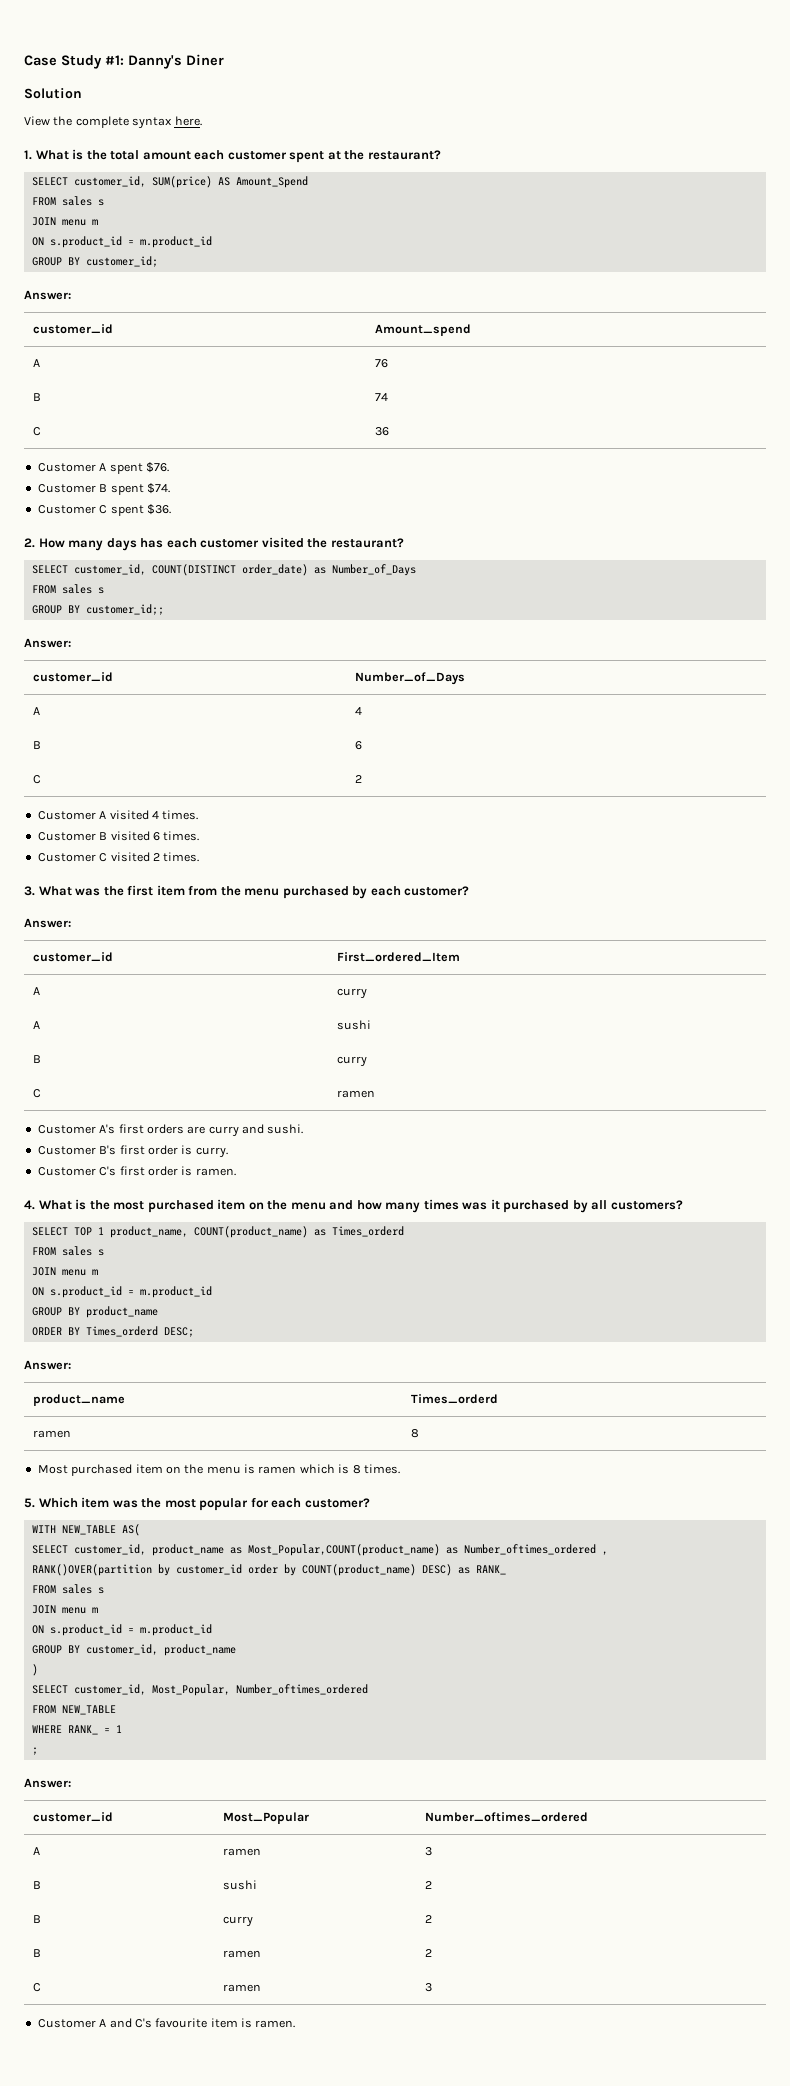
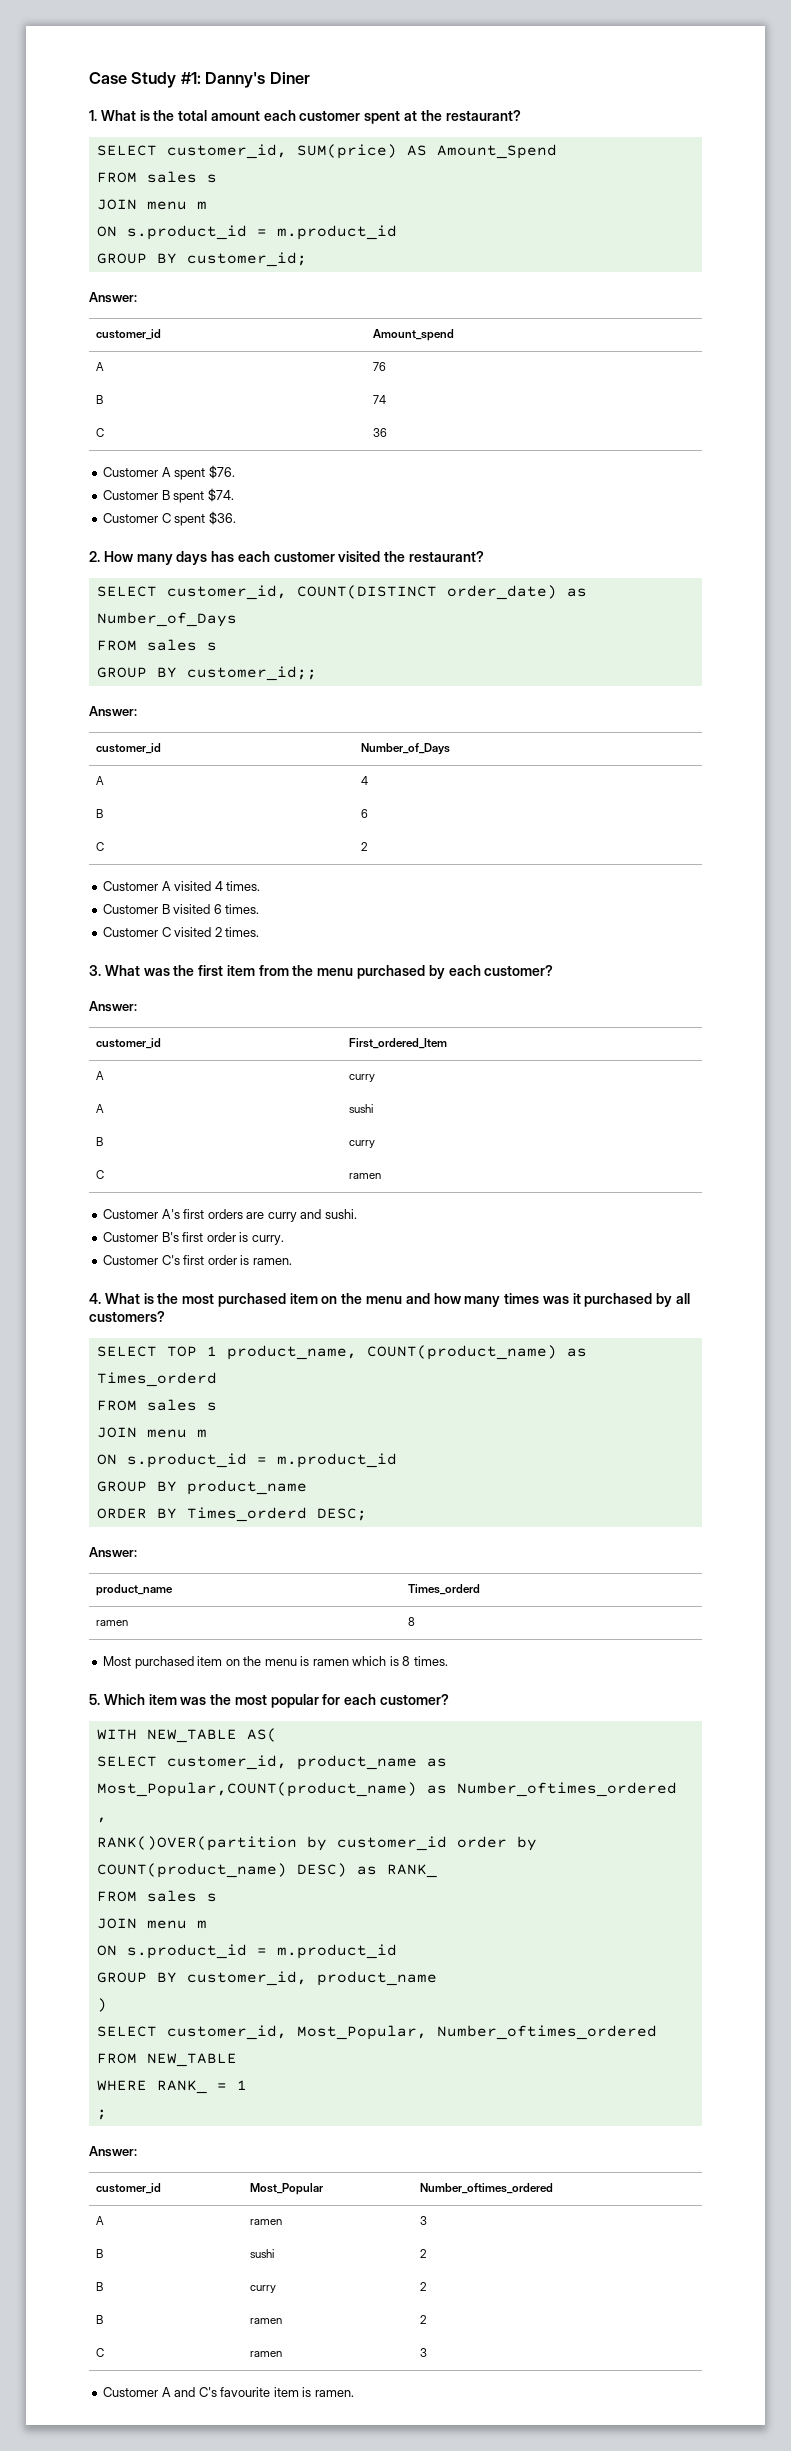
- Solution
- View the complete syntax here.

